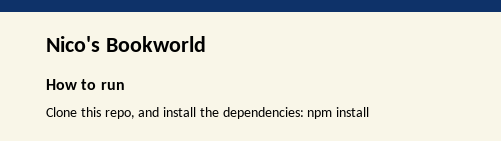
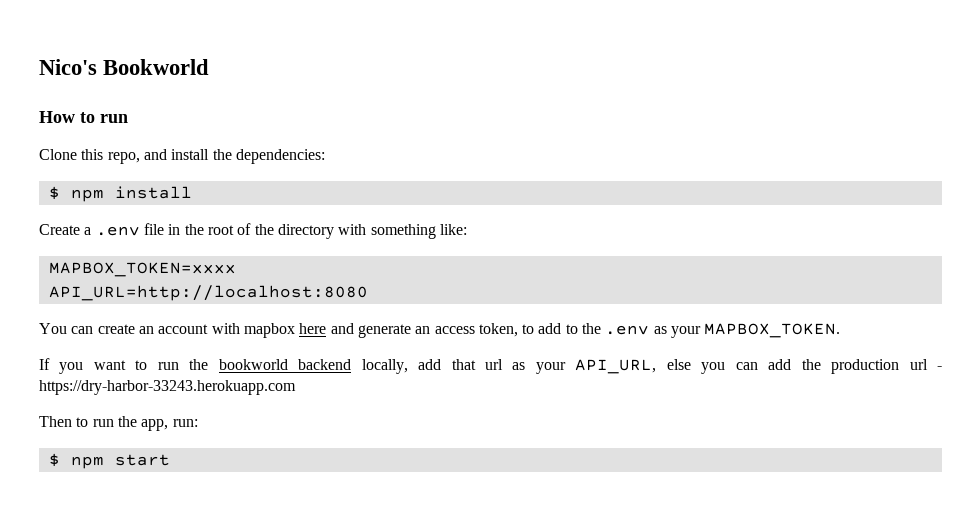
- Clone this repo, and install the dependencies: npm install
+ Clone this repo, and install the dependencies:
+ $ npm install
+ Create a .env file in the root of the directory with something like:
+ MAPBOX_TOKEN=xxxx
+ API_URL=http://localhost:8080
+ You can create an account with mapbox here and generate an access token, to add to the .env as your MAPBOX_TOKEN.
+ If you want to run the bookworld backend locally, add that url as your API_URL, else you can add the production url - https://dry-harbor-33243.herokuapp.com
+ Then to run the app, run:
+ $ npm start

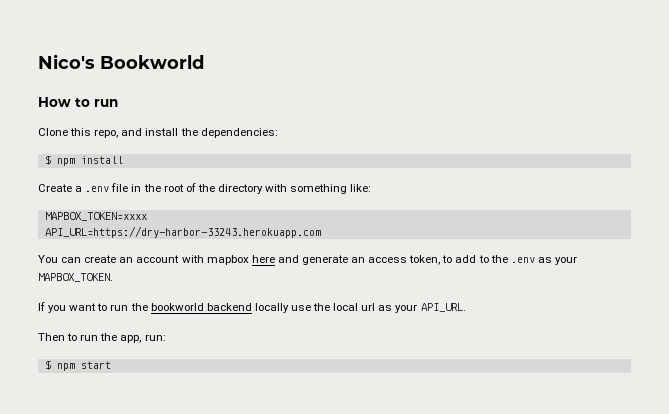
- API_URL=http://localhost:8080
+ API_URL=https://dry-harbor-33243.herokuapp.com
- If you want to run the bookworld backend locally, add that url as your API_URL, else you can add the production url - https://dry-harbor-33243.herokuapp.com
+ If you want to run the bookworld backend locally use the local url as your API_URL.

